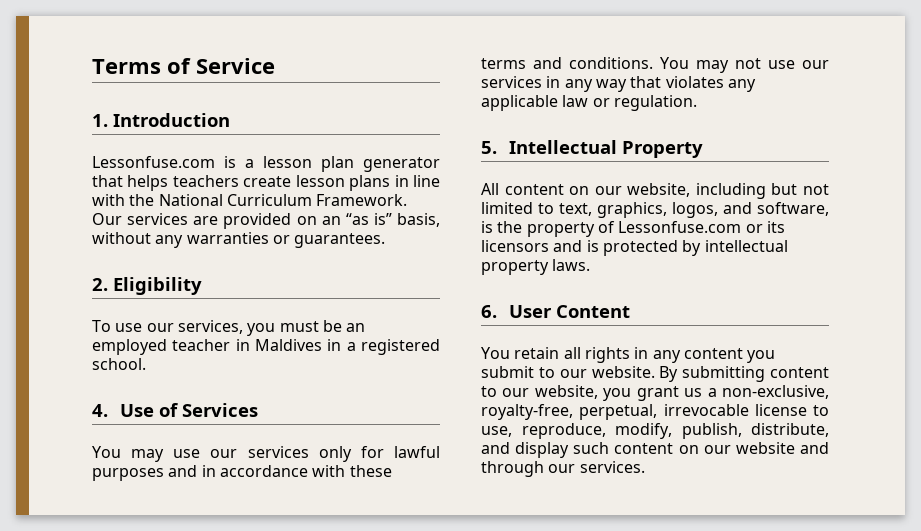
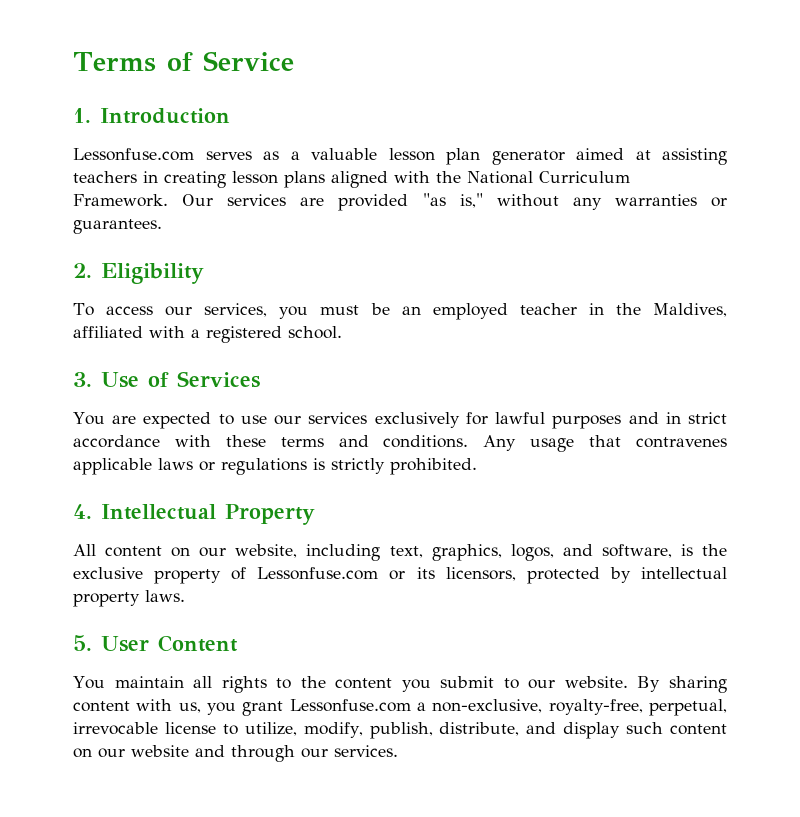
- Lessonfuse.com is a lesson plan generator that helps teachers create lesson plans in line with the National Curriculum Framework.
+ Lessonfuse.com serves as a valuable lesson plan generator aimed at assisting teachers in creating lesson plans aligned with the National Curriculum Framework.
- Our services are provided on an “as is” basis, without any warranties or guarantees.
+ Our services are provided "as is," without any warranties or guarantees.
- To use our services, you must be an employed teacher in Maldives in a registered school.
+ To access our services, you must be an employed teacher in the Maldives, affiliated with a registered school.
- 4. Use of Services
+ 3. Use of Services
- You may use our services only for lawful purposes and in accordance with these terms and conditions.
+ You are expected to use our services exclusively for lawful purposes and in strict accordance with these terms and conditions.
- You may not use our services in any way that violates any applicable law or regulation.
- 5. Intellectual Property
+ Any usage that contravenes applicable laws or regulations is strictly prohibited.
+ 4. Intellectual Property
- All content on our website, including but not limited to text, graphics, logos, and software, is the property of Lessonfuse.com or its licensors and is protected by intellectual property laws.
+ All content on our website, including text, graphics, logos, and software, is the exclusive property of Lessonfuse.com or its licensors, protected by intellectual property laws.
- 6. User Content
+ 5. User Content
- You retain all rights in any content you submit to our website.
+ You maintain all rights to the content you submit to our website.
- By submitting content to our website, you grant us a non-exclusive, royalty-free, perpetual, irrevocable license to use, reproduce, modify, publish, distribute, and display such content on our website and through our services.
+ By sharing content with us, you grant Lessonfuse.com a non-exclusive, royalty-free, perpetual, irrevocable license to utilize, modify, publish, distribute, and display such content on our website and through our services.

